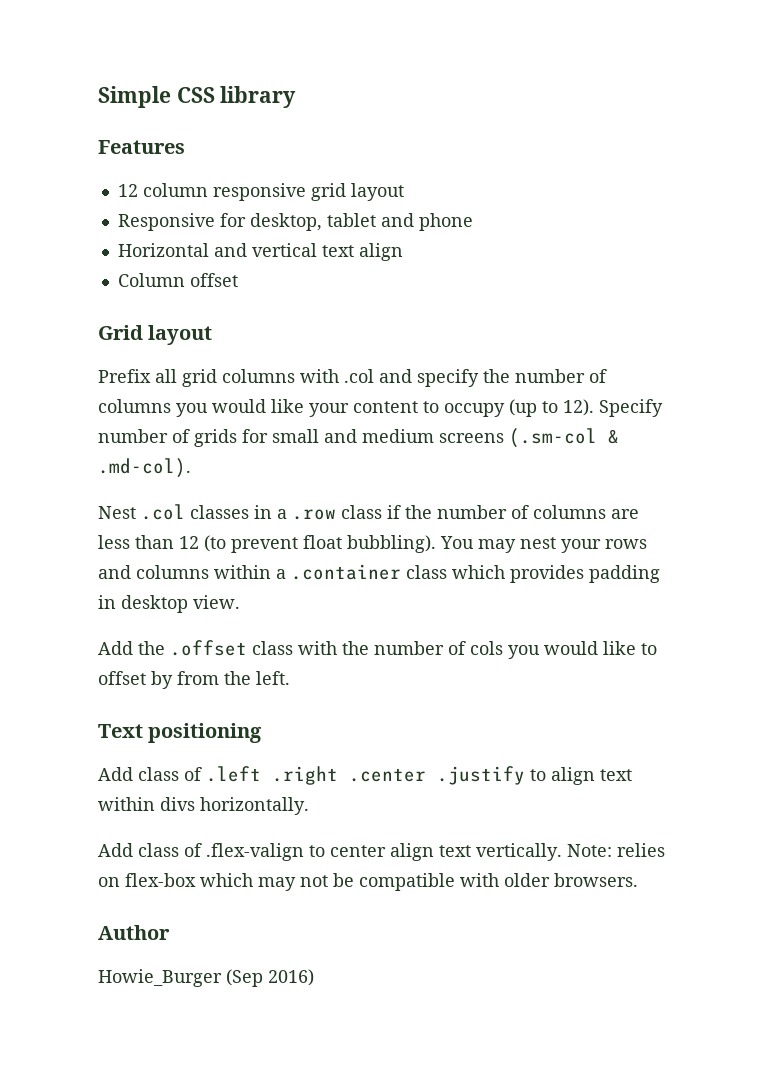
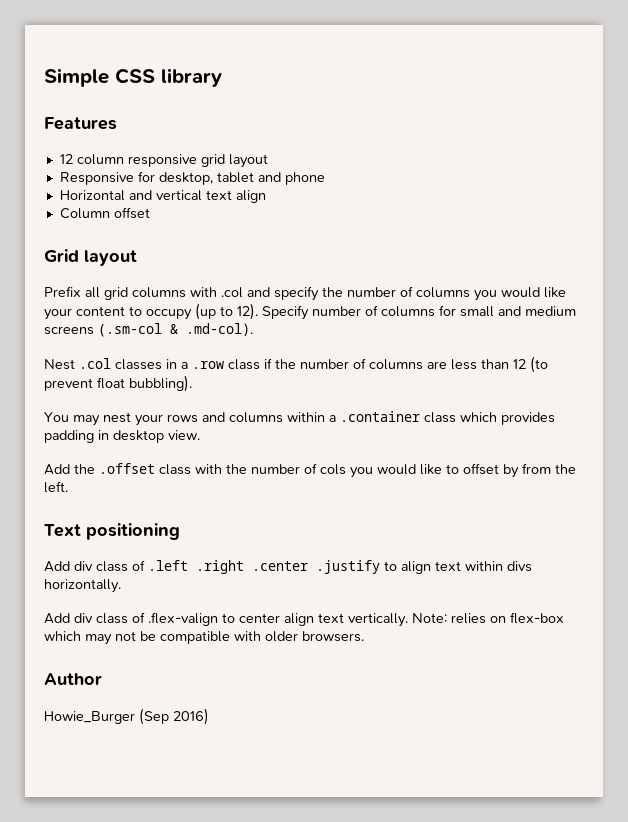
- Specify number of grids for small and medium screens (.sm-col & .md-col).
+ Specify number of columns for small and medium screens (.sm-col & .md-col).
- Nest .col classes in a .row class if the number of columns are less than 12 (to prevent float bubbling). You may nest your rows and columns within a .container class which provides padding in desktop view.
+ Nest .col classes in a .row class if the number of columns are less than 12 (to prevent float bubbling).
+ You may nest your rows and columns within a .container class which provides padding in desktop view.
- Add class of .left .right .center .justify to align text within divs horizontally.
+ Add div class of .left .right .center .justify to align text within divs horizontally.
- Add class of .flex-valign to center align text vertically.
+ Add div class of .flex-valign to center align text vertically.

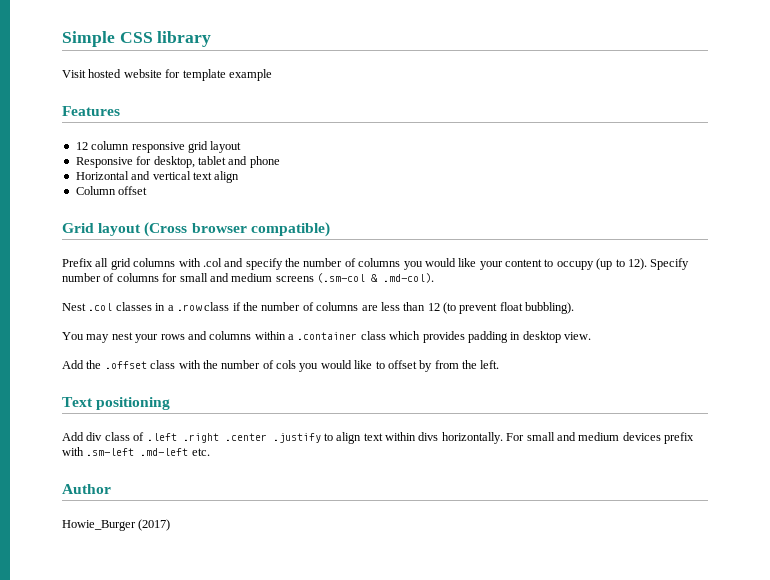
+ Visit hosted website for template example
- Grid layout
+ Grid layout (Cross browser compatible)
- Add div class of .left .right .center .justify to align text within divs horizontally.
- Add div class of .flex-valign to center align text vertically. Note: relies on flex-box which may not be compatible with older browsers.
+ Add div class of .left .right .center .justify to align text within divs horizontally. For small and medium devices prefix with .sm-left .md-left etc.
- Howie_Burger (Sep 2016)
+ Howie_Burger (2017)

